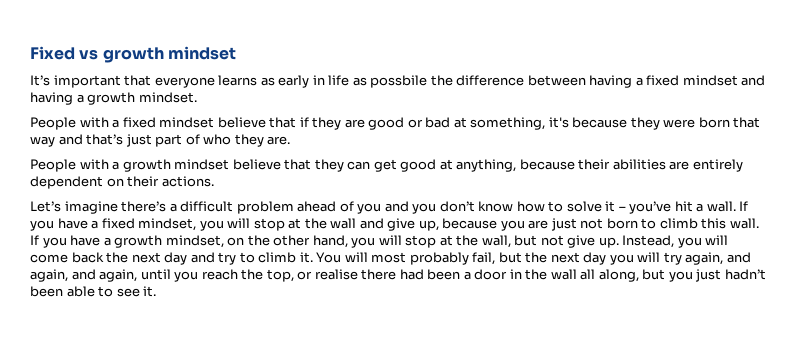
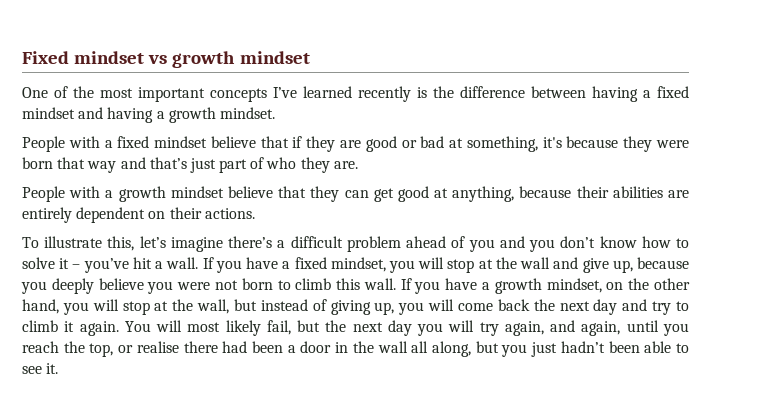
- Fixed vs growth mindset
+ Fixed mindset vs growth mindset
- It’s important that everyone learns as early in life as possbile the difference between having a fixed mindset and having a growth mindset.
+ One of the most important concepts I’ve learned recently is the difference between having a fixed mindset and having a growth mindset.
- Let’s imagine there’s a difficult problem ahead of you and you don’t know how to solve it – you’ve hit a wall.
+ To illustrate this, let’s imagine there’s a difficult problem ahead of you and you don’t know how to solve it – you’ve hit a wall.
- If you have a fixed mindset, you will stop at the wall and give up, because you are just not born to climb this wall.
+ If you have a fixed mindset, you will stop at the wall and give up, because you deeply believe you were not born to climb this wall.
- If you have a growth mindset, on the other hand, you will stop at the wall, but not give up. Instead, you will come back the next day and try to climb it.
+ If you have a growth mindset, on the other hand, you will stop at the wall, but instead of giving up, you will come back the next day and try to climb it again.
- You will most probably fail, but the next day you will try again, and again, and again, until you reach the top, or realise there had been a door in the wall all along, but you just hadn’t been able to see it.
+ You will most likely fail, but the next day you will try again, and again, until you reach the top, or realise there had been a door in the wall all along, but you just hadn’t been able to see it.

